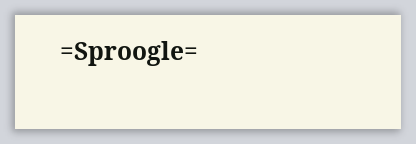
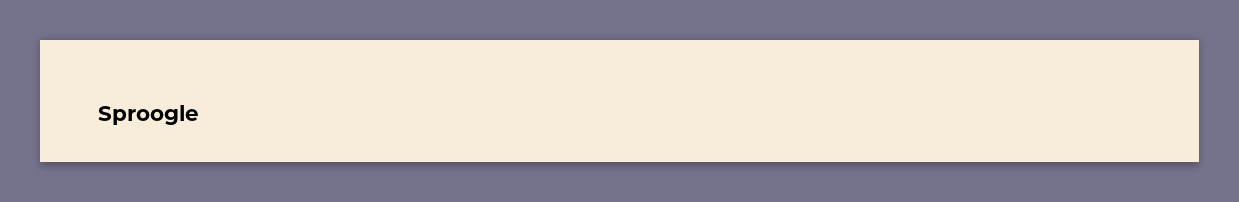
- =Sproogle=
+ Sproogle

